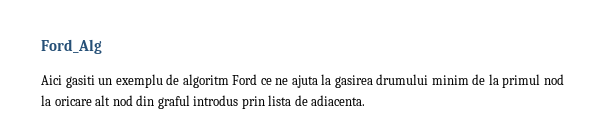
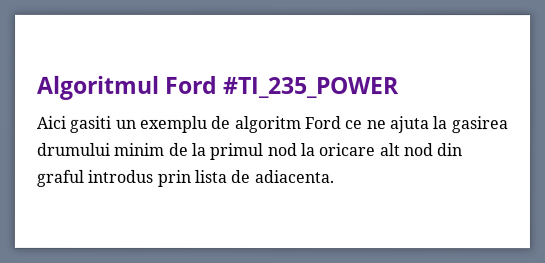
- Ford_Alg
+ Algoritmul Ford #TI_235_POWER

